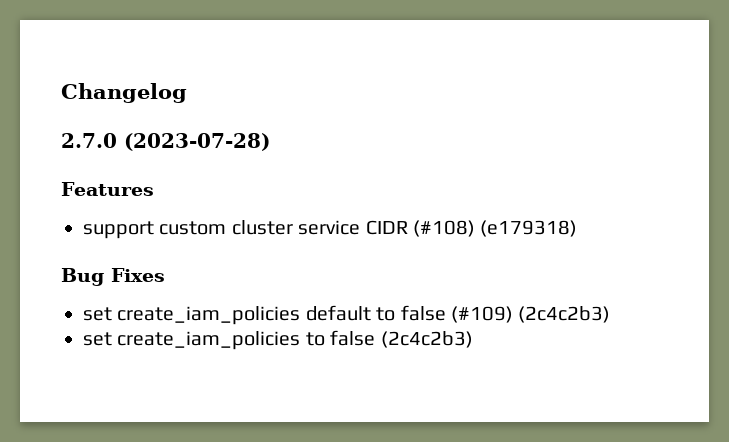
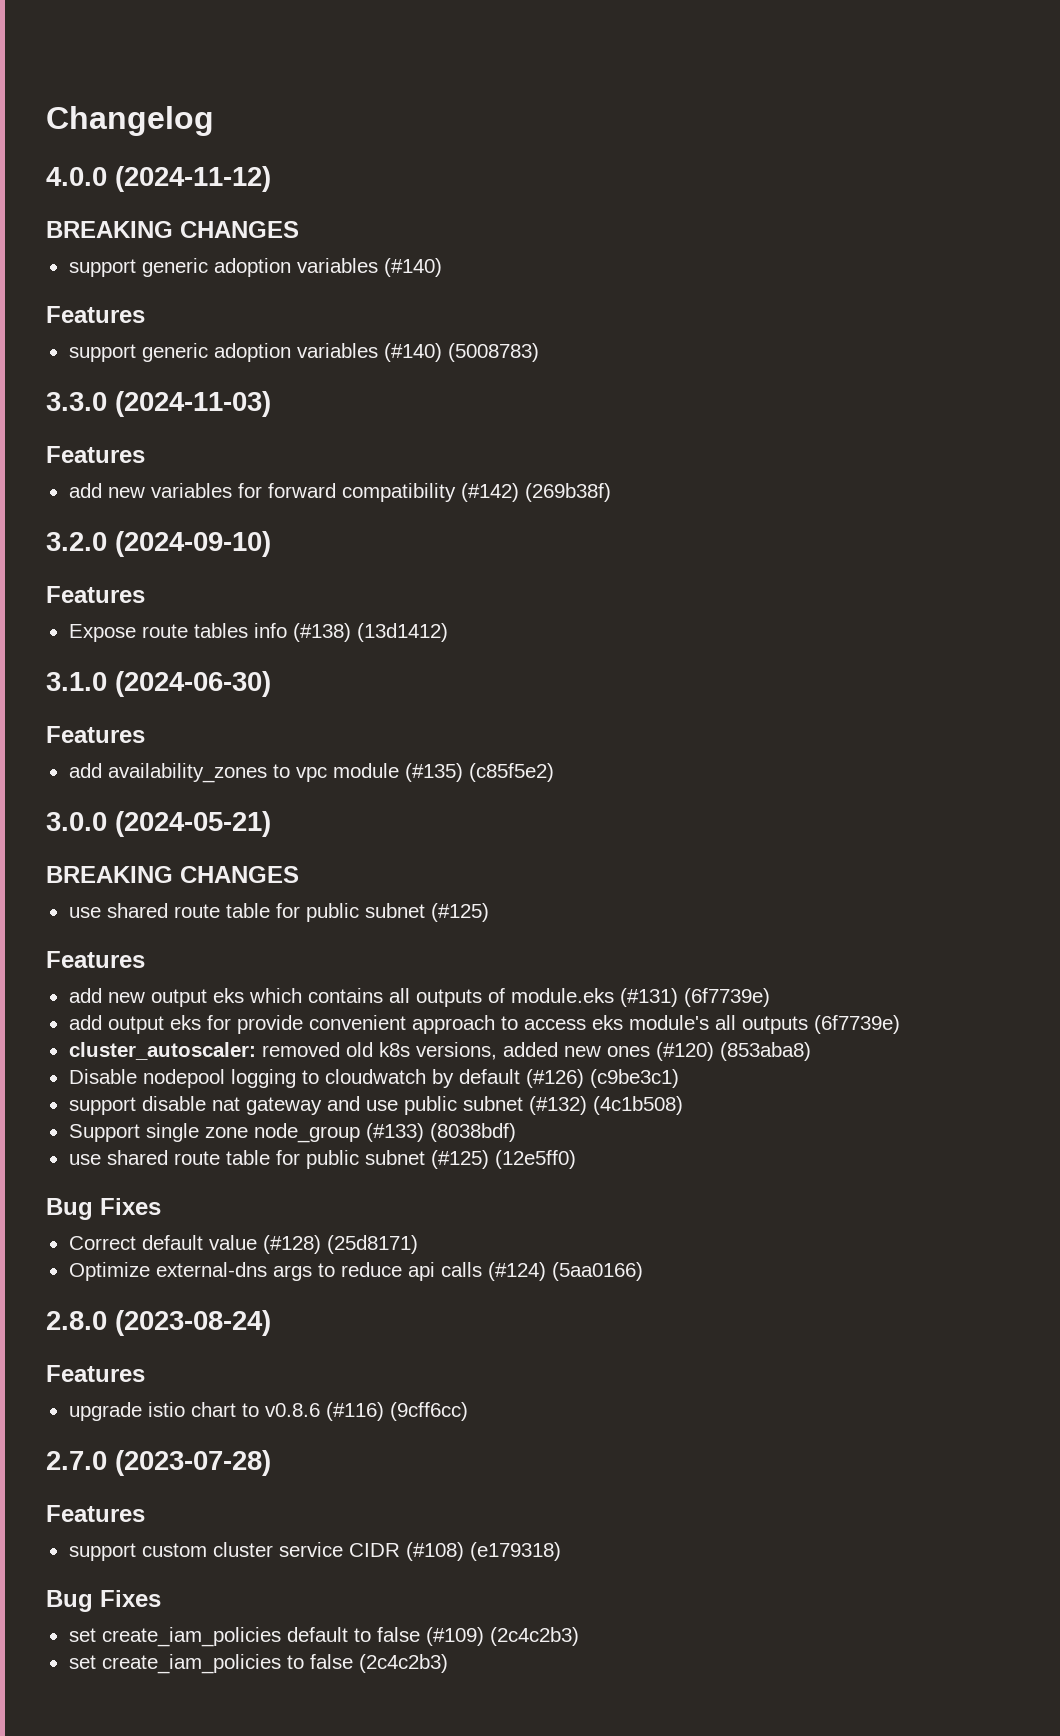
+ 4.0.0 (2024-11-12)
+ BREAKING CHANGES
+ support generic adoption variables (#140)
+ Features
+ support generic adoption variables (#140) (5008783)
+ 3.3.0 (2024-11-03)
+ Features
+ add new variables for forward compatibility (#142) (269b38f)
+ 3.2.0 (2024-09-10)
+ Features
+ Expose route tables info (#138) (13d1412)
+ 3.1.0 (2024-06-30)
+ Features
+ add availability_zones to vpc module (#135) (c85f5e2)
+ 3.0.0 (2024-05-21)
+ BREAKING CHANGES
+ use shared route table for public subnet (#125)
+ Features
+ add new output eks which contains all outputs of module.eks (#131) (6f7739e)
+ add output eks for provide convenient approach to access eks module's all outputs (6f7739e)
+ cluster_autoscaler: removed old k8s versions, added new ones (#120) (853aba8)
+ Disable nodepool logging to cloudwatch by default (#126) (c9be3c1)
+ support disable nat gateway and use public subnet (#132) (4c1b508)
+ Support single zone node_group (#133) (8038bdf)
+ use shared route table for public subnet (#125) (12e5ff0)
+ Bug Fixes
+ Correct default value (#128) (25d8171)
+ Optimize external-dns args to reduce api calls (#124) (5aa0166)
+ 2.8.0 (2023-08-24)
+ Features
+ upgrade istio chart to v0.8.6 (#116) (9cff6cc)

